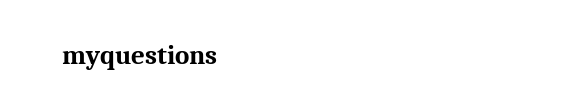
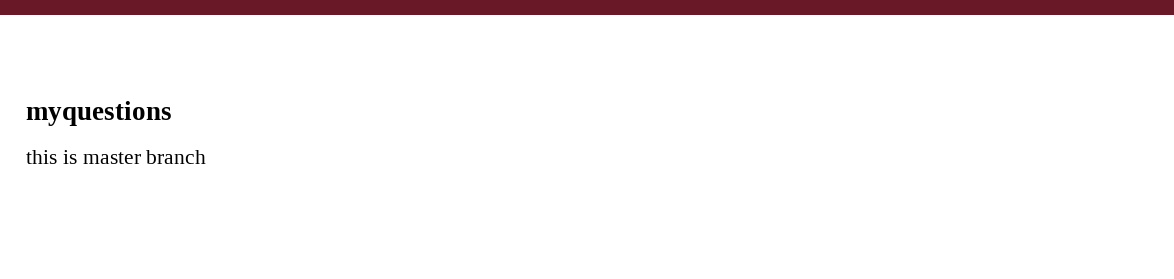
+ this is master branch

